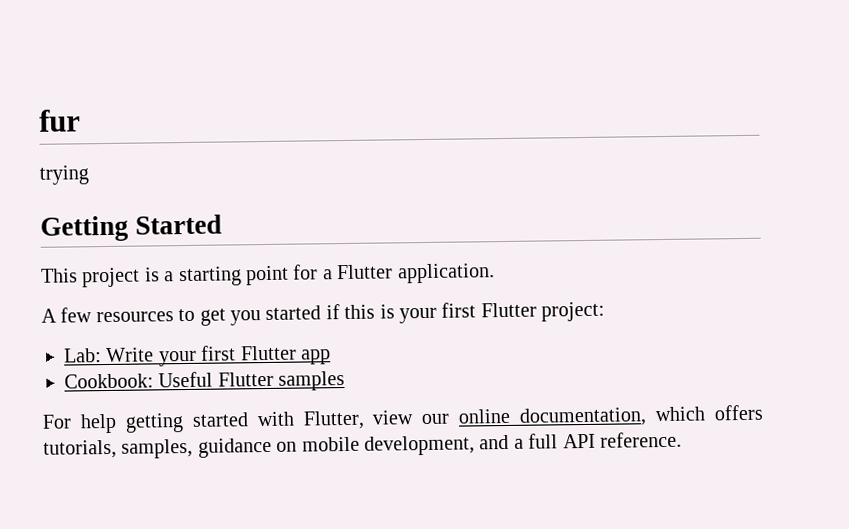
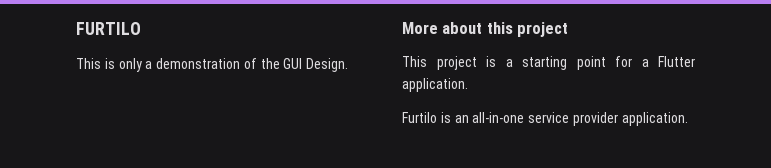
- fur
- trying
- Getting Started
+ FURTILO
+ This is only a demonstration of the GUI Design.
+ More about this project
- A few resources to get you started if this is your first Flutter project:
- Lab: Write your first Flutter app
- Cookbook: Useful Flutter samples
- For help getting started with Flutter, view our online documentation, which offers tutorials, samples, guidance on mobile development, and a full API reference.
+ Furtilo is an all-in-one service provider application.

